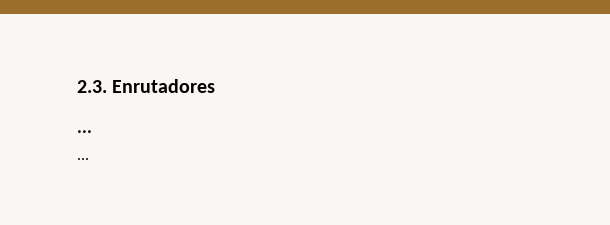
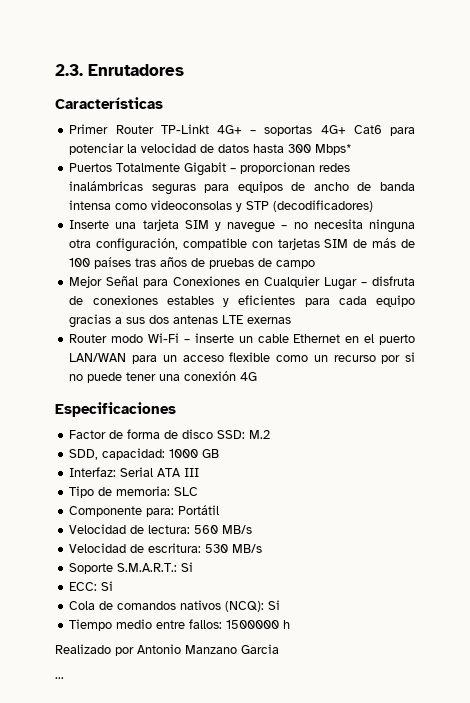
  2.3. Enrutadores
- ...
+ Características
+ Primer Router TP-Linkt 4G+ – soportas 4G+ Cat6 para potenciar la velocidad de datos hasta 300 Mbps*
+ Puertos Totalmente Gigabit – proporcionan redes inalámbricas seguras para equipos de ancho de banda intensa como videoconsolas y STP (decodificadores)
+ Inserte una tarjeta SIM y navegue – no necesita ninguna otra configuración, compatible con tarjetas SIM de más de 100 países tras años de pruebas de campo
+ Mejor Señal para Conexiones en Cualquier Lugar – disfruta de conexiones estables y eficientes para cada equipo gracias a sus dos antenas LTE exernas
+ Router modo Wi-Fi – inserte un cable Ethernet en el puerto LAN/WAN para un acceso flexible como un recurso por si no puede tener una conexión 4G
+ Especificaciones
+ Factor de forma de disco SSD: M.2
+ SDD, capacidad: 1000 GB
+ Interfaz: Serial ATA III
+ Tipo de memoria: SLC
+ Componente para: Portátil
+ Velocidad de lectura: 560 MB/s
+ Velocidad de escritura: 530 MB/s
+ Soporte S.M.A.R.T.: Si
+ ECC: Si
+ Cola de comandos nativos (NCQ): Si
+ Tiempo medio entre fallos: 1500000 h
+ Realizado por Antonio Manzano Garcia

